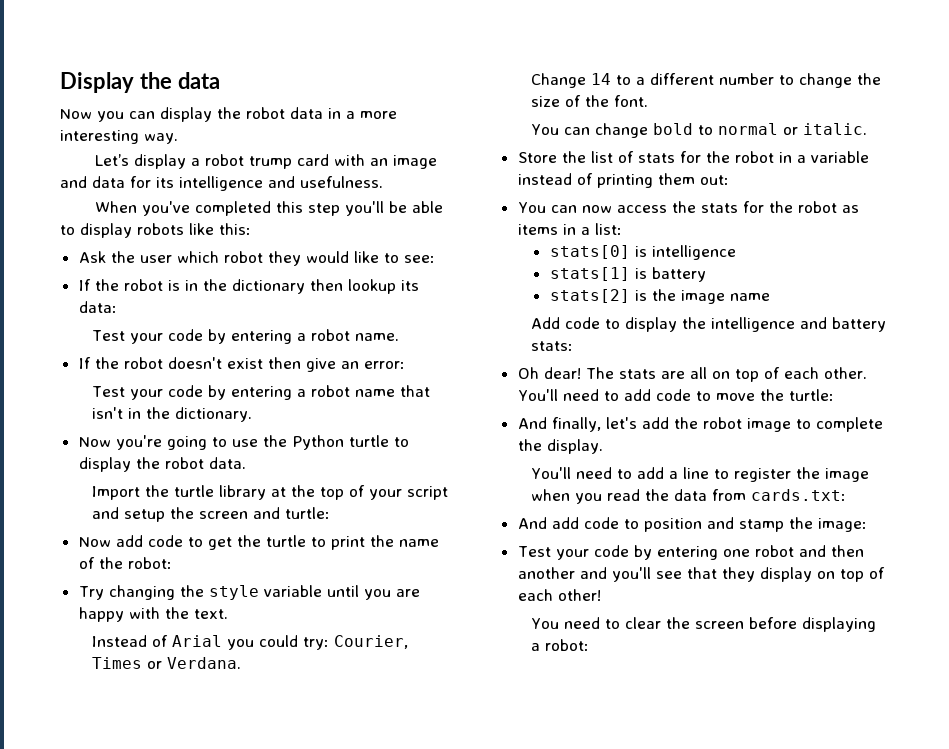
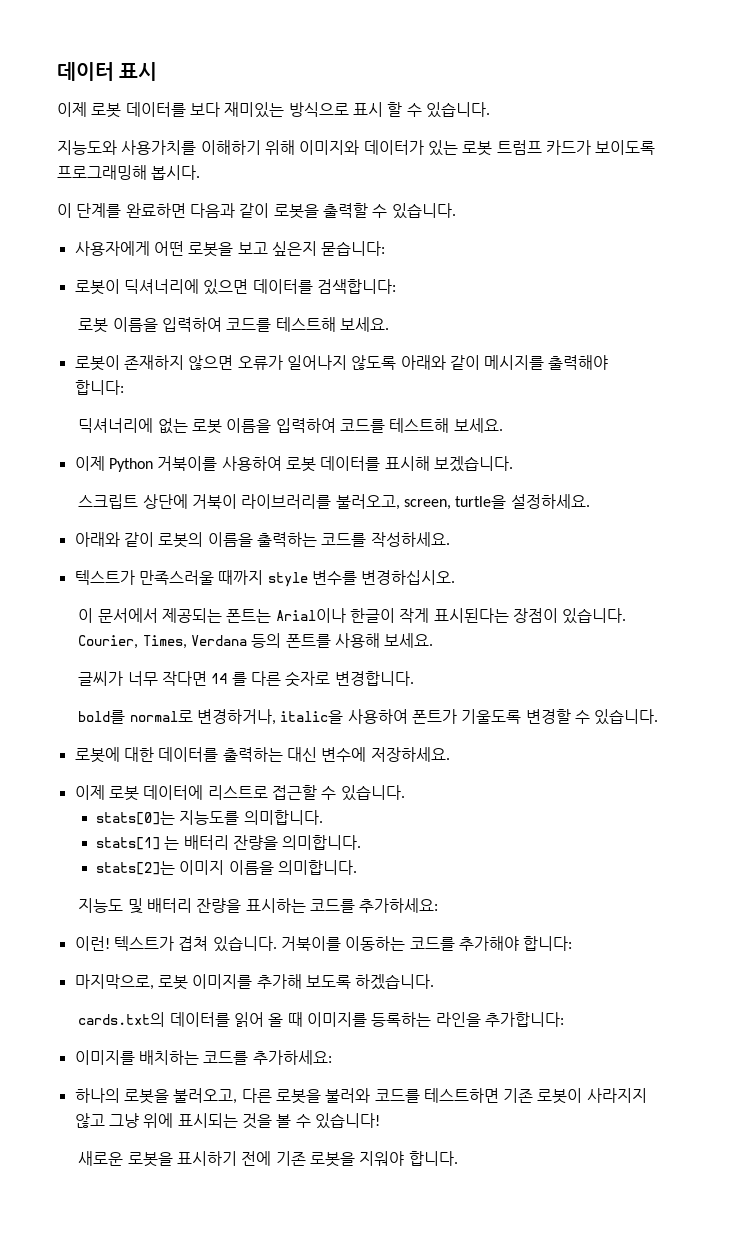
- Display the data
- Now you can display the robot data in a more interesting way.
- Let’s display a robot trump card with an image and data for its intelligence and usefulness.
- When you've completed this step you'll be able to display robots like this:
- Ask the user which robot they would like to see:
- If the robot is in the dictionary then lookup its data:
- Test your code by entering a robot name.
- If the robot doesn't exist then give an error:
- Test your code by entering a robot name that isn't in the dictionary.
- Now you're going to use the Python turtle to display the robot data.
- Import the turtle library at the top of your script and setup the screen and turtle:
- Now add code to get the turtle to print the name of the robot:
- Try changing the style variable until you are happy with the text.
- Instead of Arial you could try: Courier, Times or Verdana.
- Change 14 to a different number to change the size of the font.
- You can change bold to normal or italic.
- Store the list of stats for the robot in a variable instead of printing them out:
- You can now access the stats for the robot as items in a list:
- stats[0] is intelligence
- stats[1] is battery
- stats[2] is the image name
- Add code to display the intelligence and battery stats:
- Oh dear! The stats are all on top of each other. You'll need to add code to move the turtle:
- And finally, let's add the robot image to complete the display.
- You'll need to add a line to register the image when you read the data from cards.txt:
- And add code to position and stamp the image:
- Test your code by entering one robot and then another and you'll see that they display on top of each other!
- You need to clear the screen before displaying a robot:
+ 데이터 표시
+ 이제 로봇 데이터를 보다 재미있는 방식으로 표시 할 수 있습니다.
+ 지능도와 사용가치를 이해하기 위해 이미지와 데이터가 있는 로봇 트럼프 카드가 보이도록 프로그래밍해 봅시다.
+ 이 단계를 완료하면 다음과 같이 로봇을 출력할 수 있습니다.
+ 사용자에게 어떤 로봇을 보고 싶은지 묻습니다:
+ 로봇이 딕셔너리에 있으면 데이터를 검색합니다:
+ 로봇 이름을 입력하여 코드를 테스트해 보세요.
+ 로봇이 존재하지 않으면 오류가 일어나지 않도록 아래와 같이 메시지를 출력해야 합니다:
+ 딕셔너리에 없는 로봇 이름을 입력하여 코드를 테스트해 보세요.
+ 이제 Python 거북이를 사용하여 로봇 데이터를 표시해 보겠습니다.
+ 스크립트 상단에 거북이 라이브러리를 불러오고, screen, turtle을 설정하세요.
+ 아래와 같이 로봇의 이름을 출력하는 코드를 작성하세요.
+ 텍스트가 만족스러울 때까지 style 변수를 변경하십시오.
+ 이 문서에서 제공되는 폰트는 Arial이나 한글이 작게 표시된다는 장점이 있습니다. Courier, Times, Verdana 등의 폰트를 사용해 보세요.
+ 글씨가 너무 작다면 14 를 다른 숫자로 변경합니다.
+ bold를 normal로 변경하거나, italic을 사용하여 폰트가 기울도록 변경할 수 있습니다.
+ 로봇에 대한 데이터를 출력하는 대신 변수에 저장하세요.
+ 이제 로봇 데이터에 리스트로 접근할 수 있습니다.
+ stats[0]는 지능도를 의미합니다.
+ stats[1] 는 배터리 잔량을 의미합니다.
+ stats[2]는 이미지 이름을 의미합니다.
+ 지능도 및 배터리 잔량을 표시하는 코드를 추가하세요:
+ 이런! 텍스트가 겹쳐 있습니다. 거북이를 이동하는 코드를 추가해야 합니다:
+ 마지막으로, 로봇 이미지를 추가해 보도록 하겠습니다.
+ cards.txt의 데이터를 읽어 올 때 이미지를 등록하는 라인을 추가합니다:
+ 이미지를 배치하는 코드를 추가하세요:
+ 하나의 로봇을 불러오고, 다른 로봇을 불러와 코드를 테스트하면 기존 로봇이 사라지지 않고 그냥 위에 표시되는 것을 볼 수 있습니다!
+ 새로운 로봇을 표시하기 전에 기존 로봇을 지워야 합니다.

